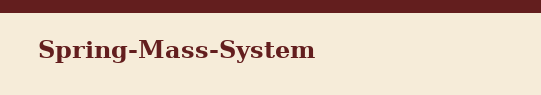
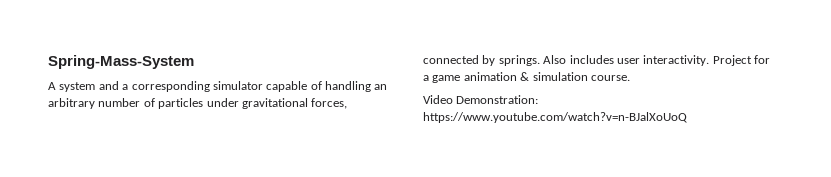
+ A system and a corresponding simulator capable of handling an arbitrary number of particles under gravitational forces, connected by springs. Also includes user interactivity. Project for a game animation & simulation course.
+ Video Demonstration: https://www.youtube.com/watch?v=n-BJalXoUoQ

